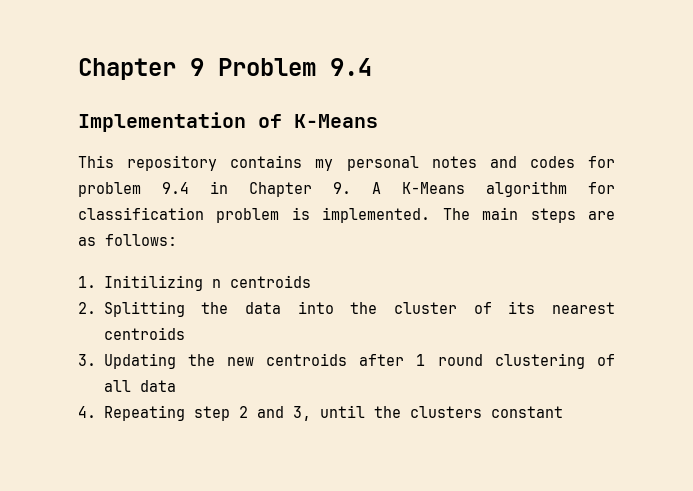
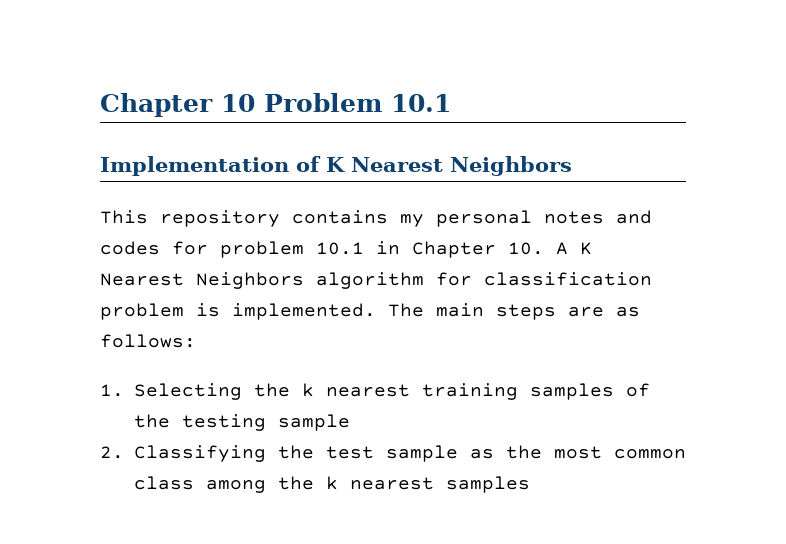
- Chapter 9 Problem 9.4
+ Chapter 10 Problem 10.1
- Implementation of K-Means
+ Implementation of K Nearest Neighbors
- This repository contains my personal notes and codes for problem 9.4 in Chapter 9. A K-Means algorithm for classification problem is implemented.
+ This repository contains my personal notes and codes for problem 10.1 in Chapter 10. A K Nearest Neighbors algorithm for classification problem is implemented.
- 1. Initilizing n centroids
- 2. Splitting the data into the cluster of its nearest centroids
- 3. Updating the new centroids after 1 round clustering of all data
- 4. Repeating step 2 and 3, until the clusters constant
+ 1. Selecting the k nearest training samples of the testing sample
+ 2. Classifying the test sample as the most common class among the k nearest samples

